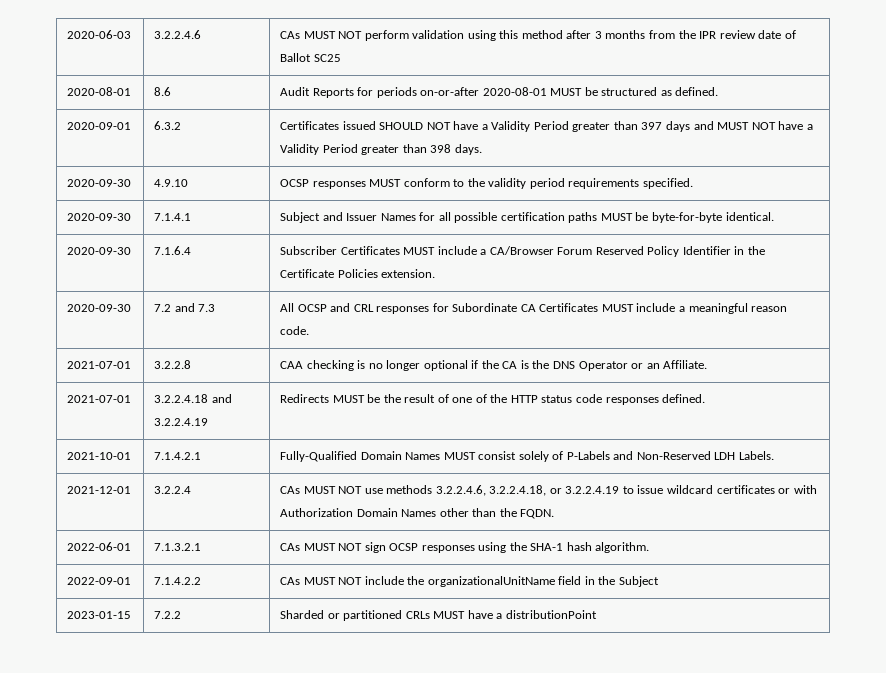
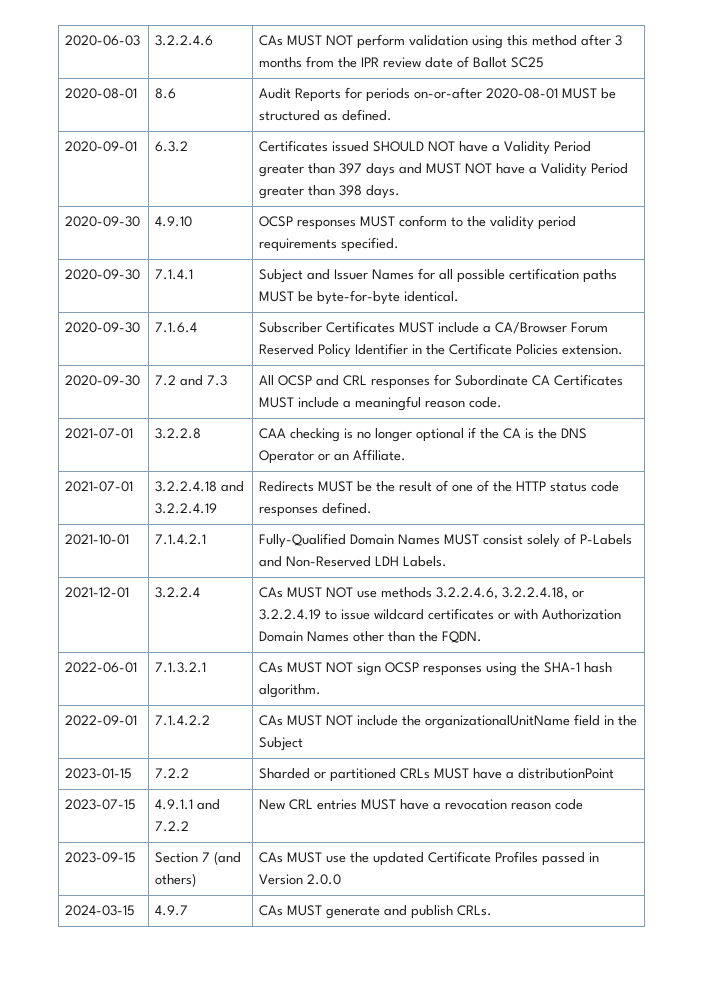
+ 2023-07-15 | 4.9.1.1 and 7.2.2 | New CRL entries MUST have a revocation reason code
+ 2023-09-15 | Section 7 (and others) | CAs MUST use the updated Certificate Profiles passed in Version 2.0.0
+ 2024-03-15 | 4.9.7 | CAs MUST generate and publish CRLs.

